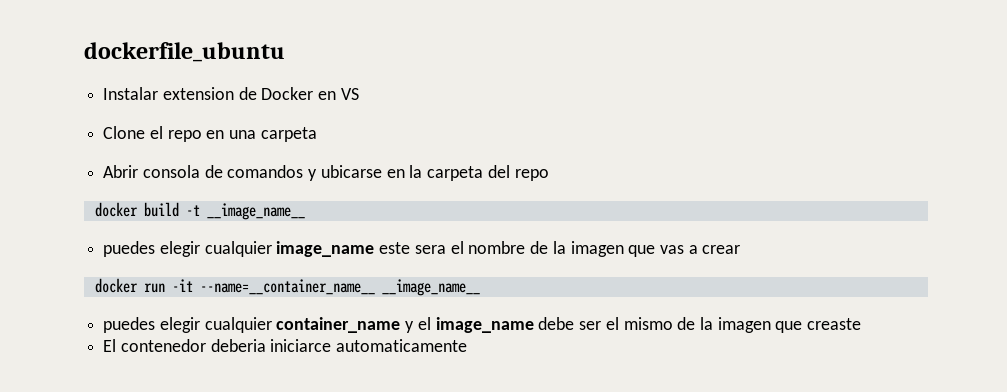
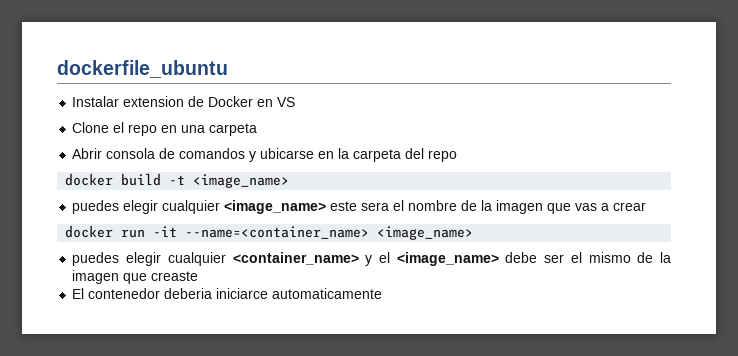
- docker build -t __image_name__
- puedes elegir cualquier image_name este sera el nombre de la imagen que vas a crear
+ docker build -t <image_name>
+ puedes elegir cualquier <image_name> este sera el nombre de la imagen que vas a crear
- docker run -it --name=__container_name__ __image_name__
- puedes elegir cualquier container_name y el image_name debe ser el mismo de la imagen que creaste
+ docker run -it --name=<container_name> <image_name>
+ puedes elegir cualquier <container_name> y el <image_name> debe ser el mismo de la imagen que creaste

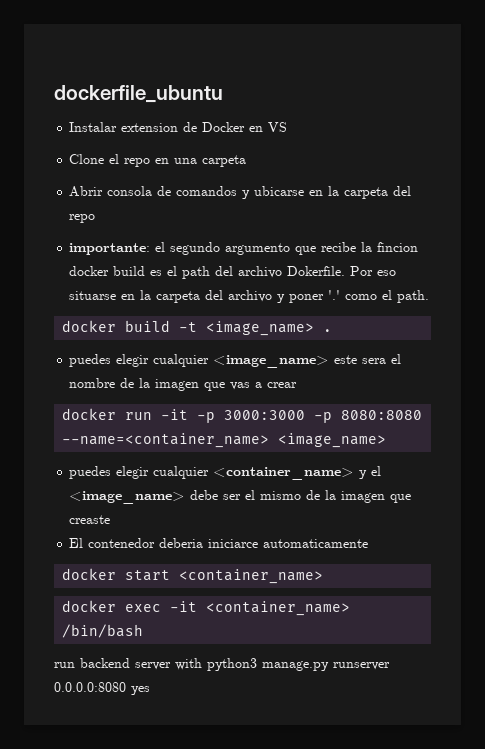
+ importante: el segundo argumento que recibe la fincion docker build es el path del archivo Dokerfile. Por eso situarse en la carpeta del archivo y poner '.' como el path.
- docker build -t <image_name>
+ docker build -t <image_name> .
- docker run -it --name=<container_name> <image_name>
+ docker run -it -p 3000:3000 -p 8080:8080 --name=<container_name> <image_name>
+ docker start <container_name>
+ docker exec -it <container_name> /bin/bash
+ run backend server with python3 manage.py runserver 0.0.0.0:8080 yes

